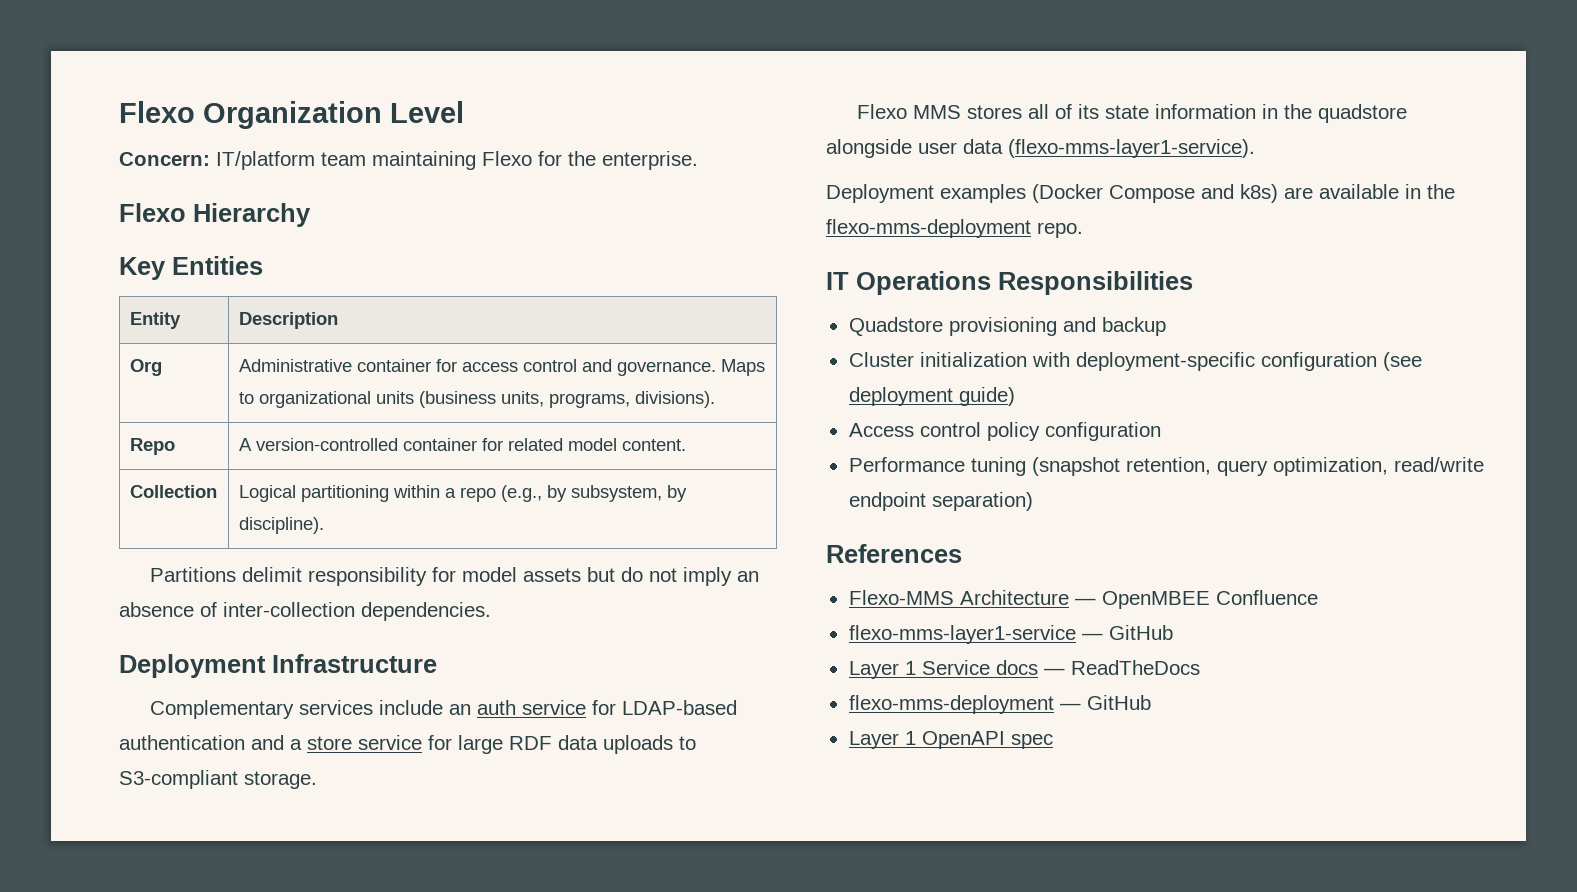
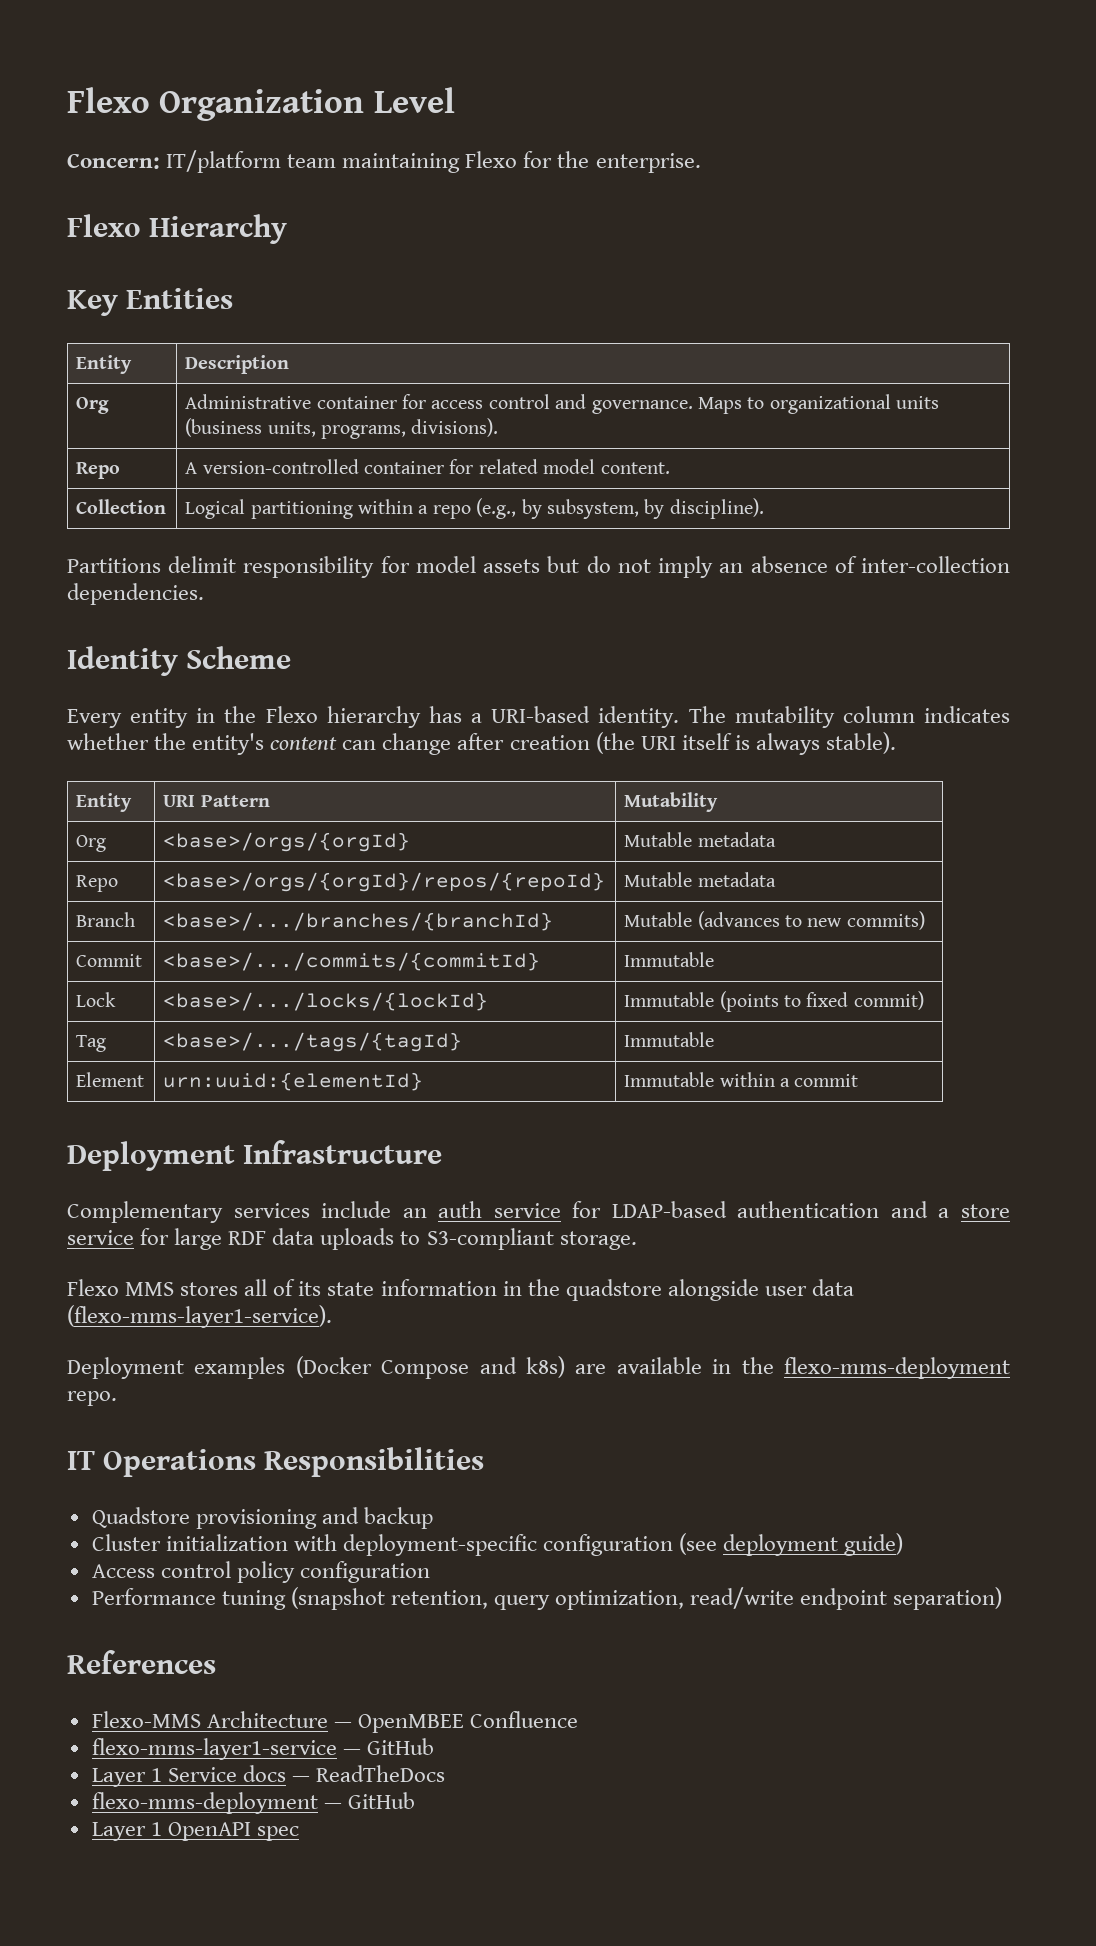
+ Identity Scheme
+ Every entity in the Flexo hierarchy has a URI-based identity. The mutability column indicates whether the entity's content can change after creation (the URI itself is always stable).
+ Entity | URI Pattern | Mutability
+ Org | <base>/orgs/{orgId} | Mutable metadata
+ Repo | <base>/orgs/{orgId}/repos/{repoId} | Mutable metadata
+ Branch | <base>/.../branches/{branchId} | Mutable (advances to new commits)
+ Commit | <base>/.../commits/{commitId} | Immutable
+ Lock | <base>/.../locks/{lockId} | Immutable (points to fixed commit)
+ Tag | <base>/.../tags/{tagId} | Immutable
+ Element | urn:uuid:{elementId} | Immutable within a commit

